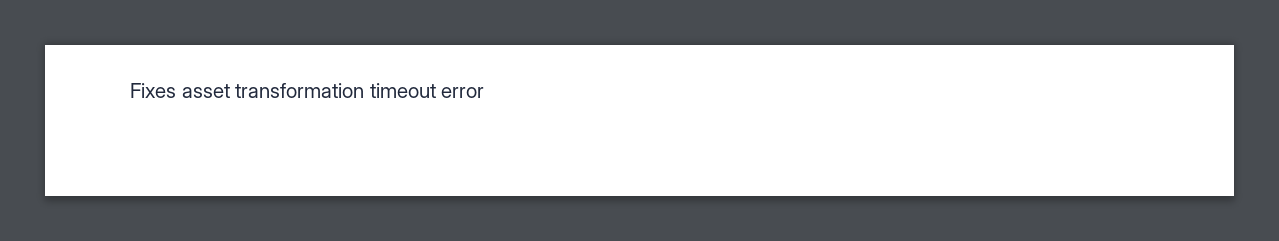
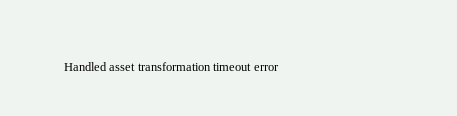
- Fixes asset transformation timeout error
+ Handled asset transformation timeout error

